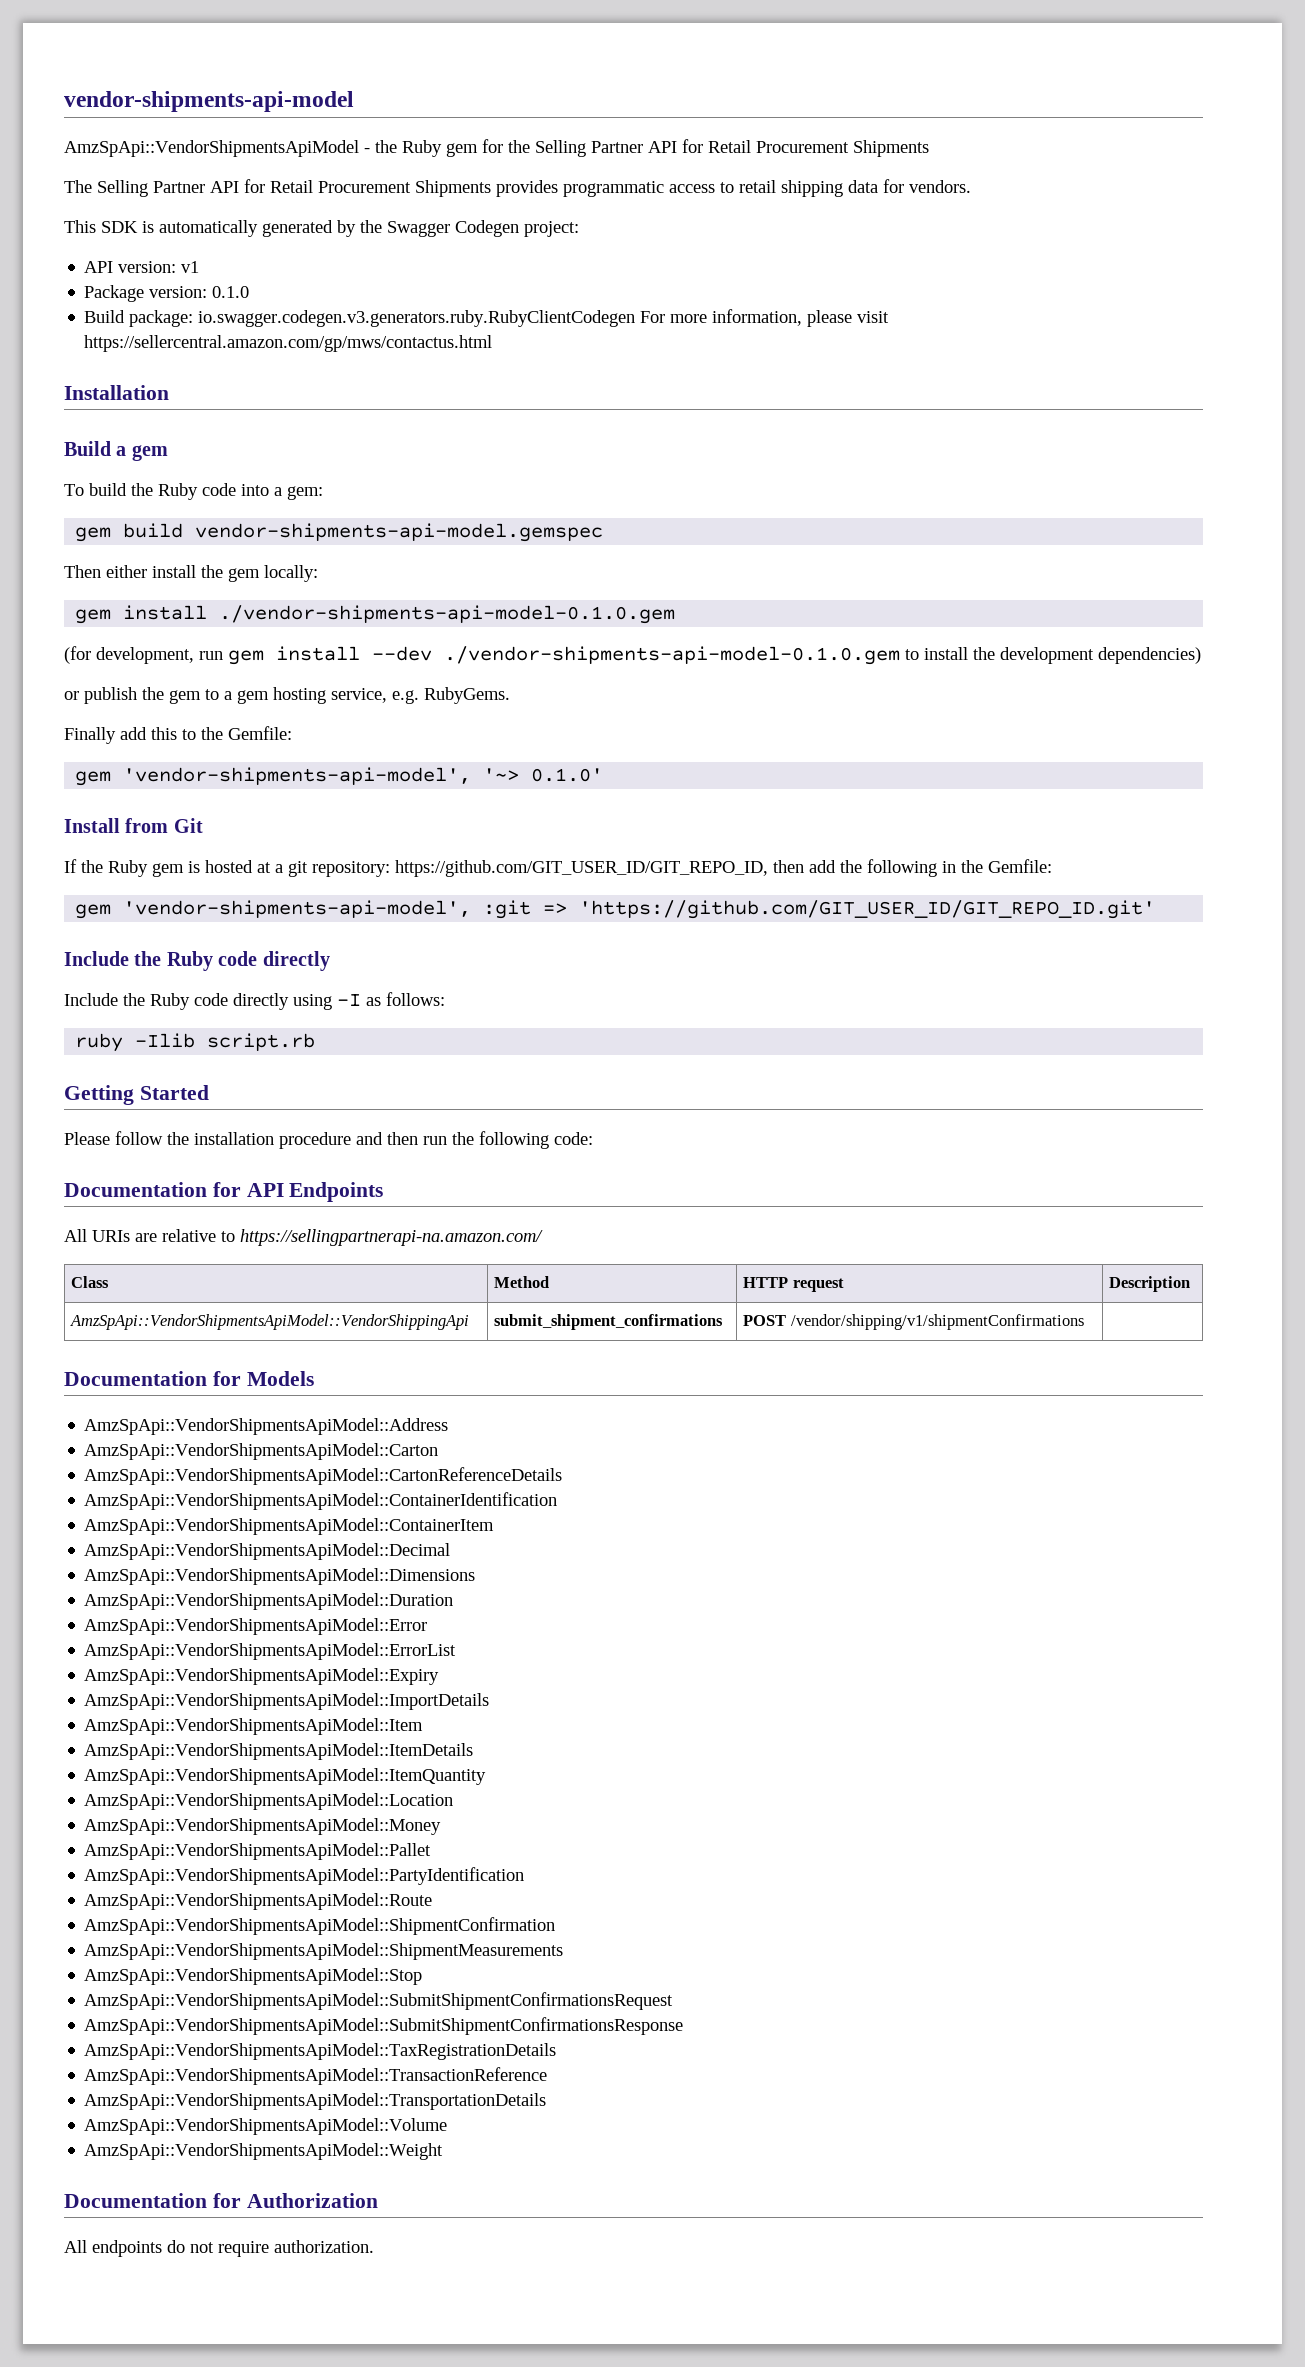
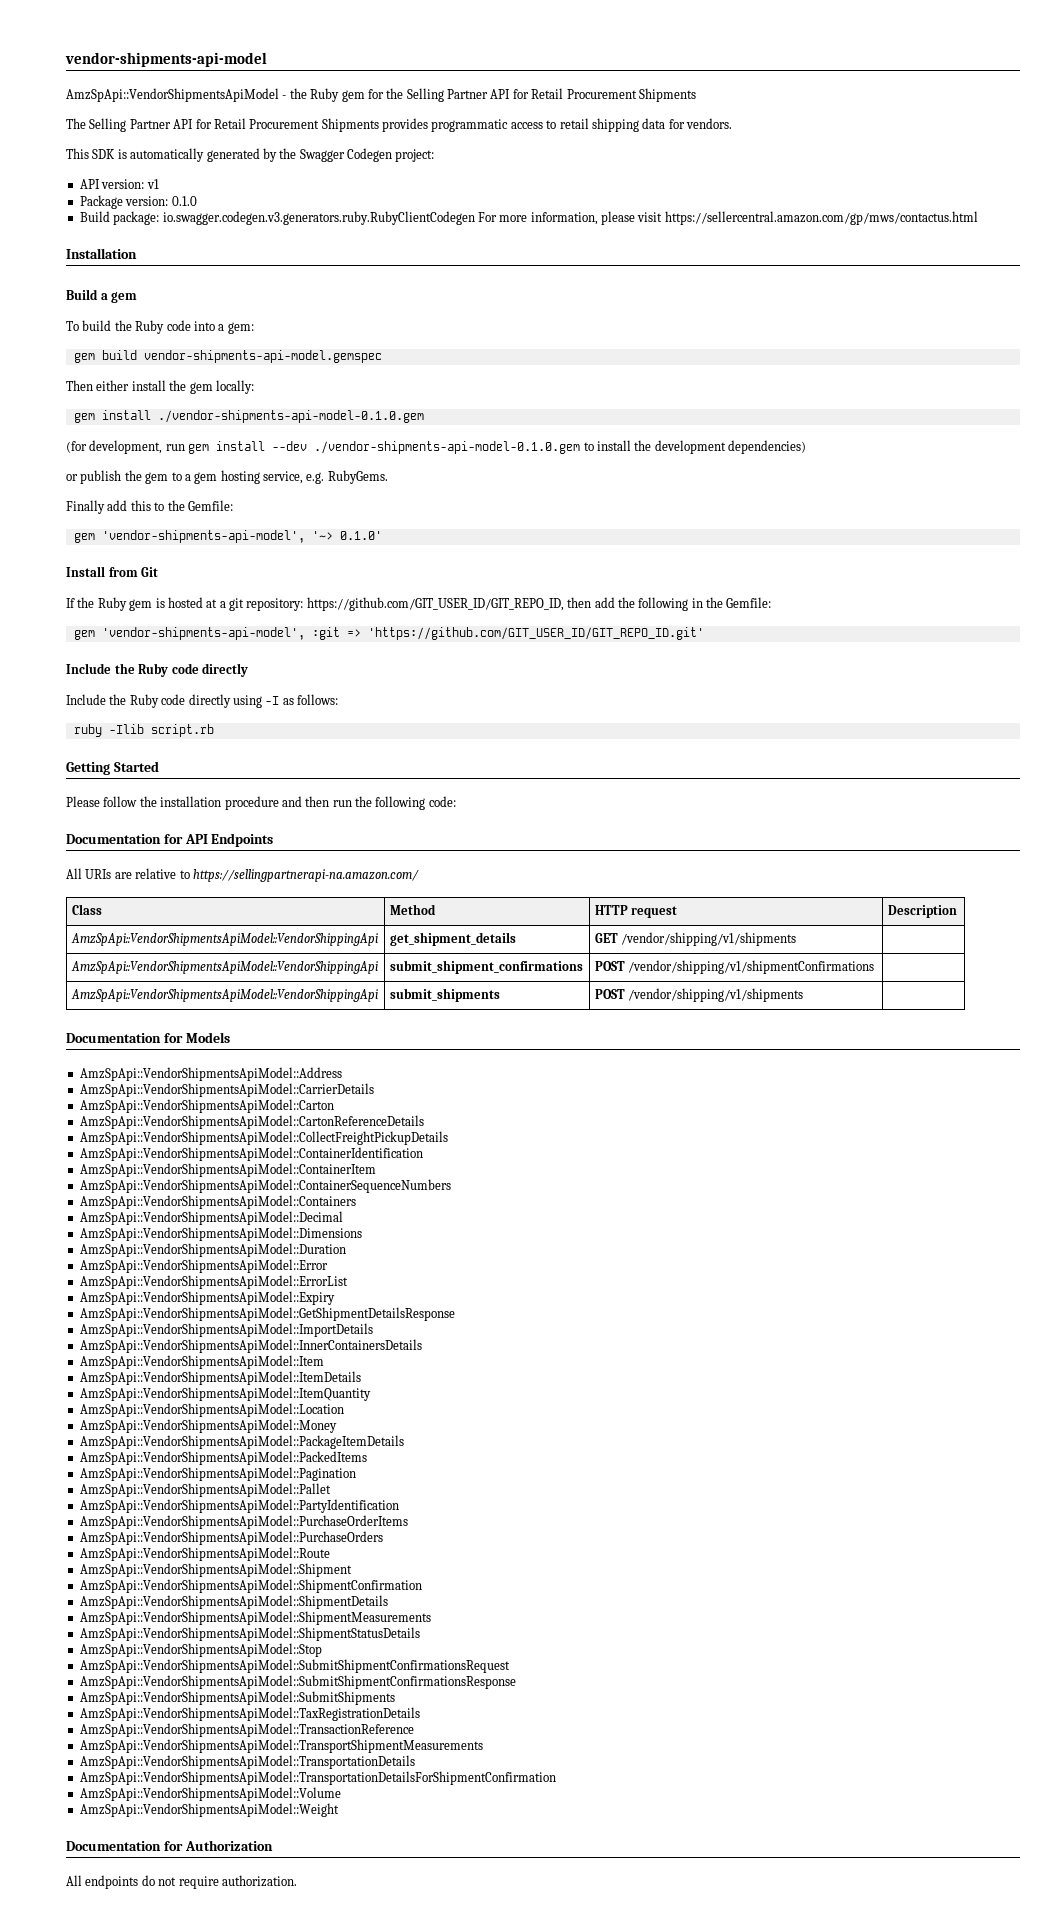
+ AmzSpApi::VendorShipmentsApiModel::VendorShippingApi | get_shipment_details | GET /vendor/shipping/v1/shipments |
+ AmzSpApi::VendorShipmentsApiModel::VendorShippingApi | submit_shipments | POST /vendor/shipping/v1/shipments |
+ AmzSpApi::VendorShipmentsApiModel::CarrierDetails
+ AmzSpApi::VendorShipmentsApiModel::CollectFreightPickupDetails
+ AmzSpApi::VendorShipmentsApiModel::ContainerSequenceNumbers
+ AmzSpApi::VendorShipmentsApiModel::Containers
+ AmzSpApi::VendorShipmentsApiModel::GetShipmentDetailsResponse
+ AmzSpApi::VendorShipmentsApiModel::InnerContainersDetails
+ AmzSpApi::VendorShipmentsApiModel::PackageItemDetails
+ AmzSpApi::VendorShipmentsApiModel::PackedItems
+ AmzSpApi::VendorShipmentsApiModel::Pagination
+ AmzSpApi::VendorShipmentsApiModel::PurchaseOrderItems
+ AmzSpApi::VendorShipmentsApiModel::PurchaseOrders
+ AmzSpApi::VendorShipmentsApiModel::Shipment
+ AmzSpApi::VendorShipmentsApiModel::ShipmentDetails
+ AmzSpApi::VendorShipmentsApiModel::ShipmentStatusDetails
+ AmzSpApi::VendorShipmentsApiModel::SubmitShipments
+ AmzSpApi::VendorShipmentsApiModel::TransportShipmentMeasurements
+ AmzSpApi::VendorShipmentsApiModel::TransportationDetailsForShipmentConfirmation

